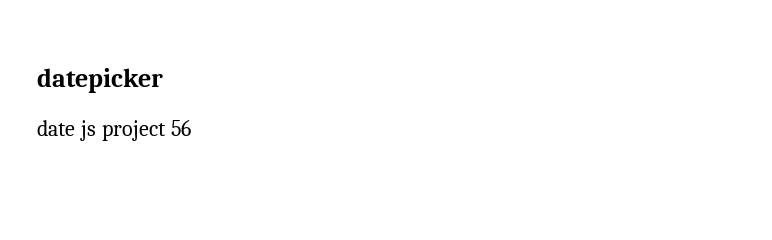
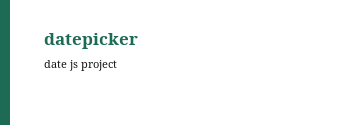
- date js project 56
+ date js project

